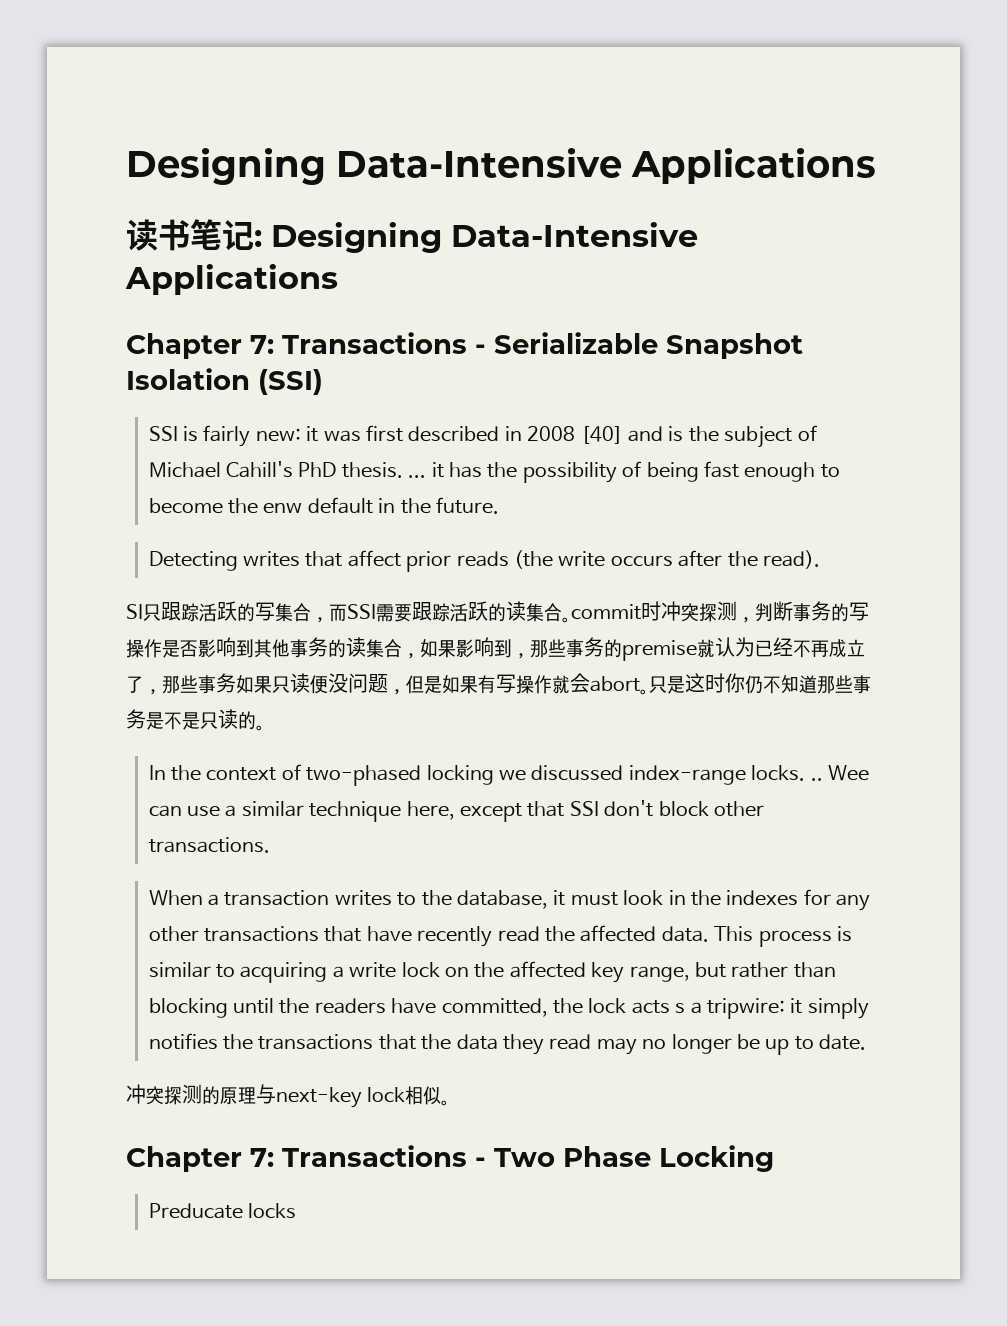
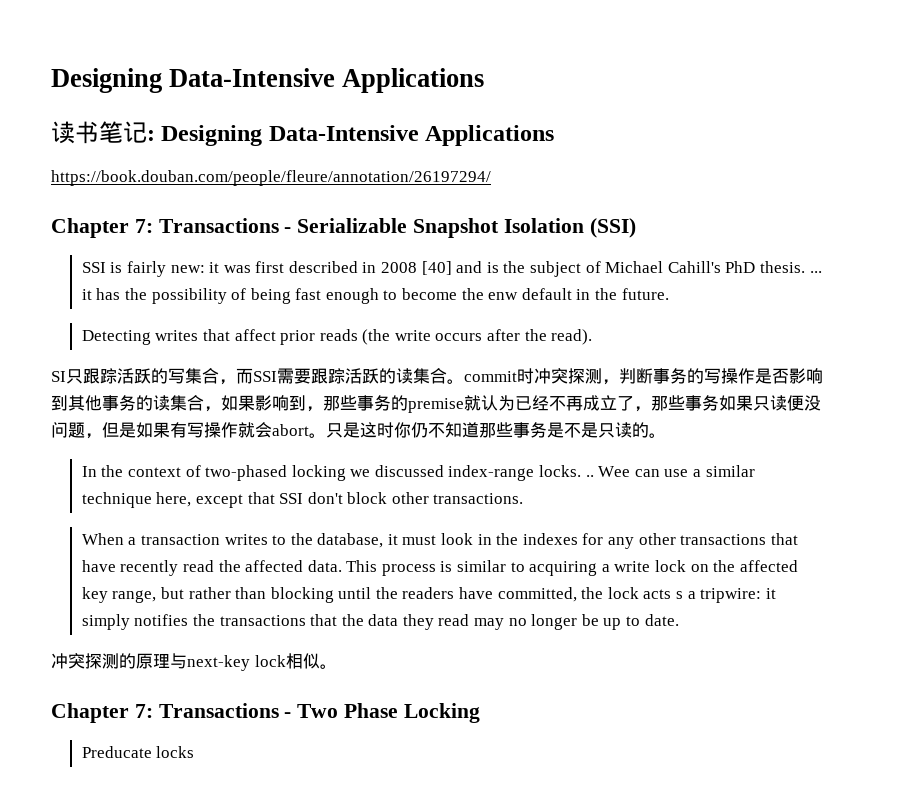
+ https://book.douban.com/people/fleure/annotation/26197294/

